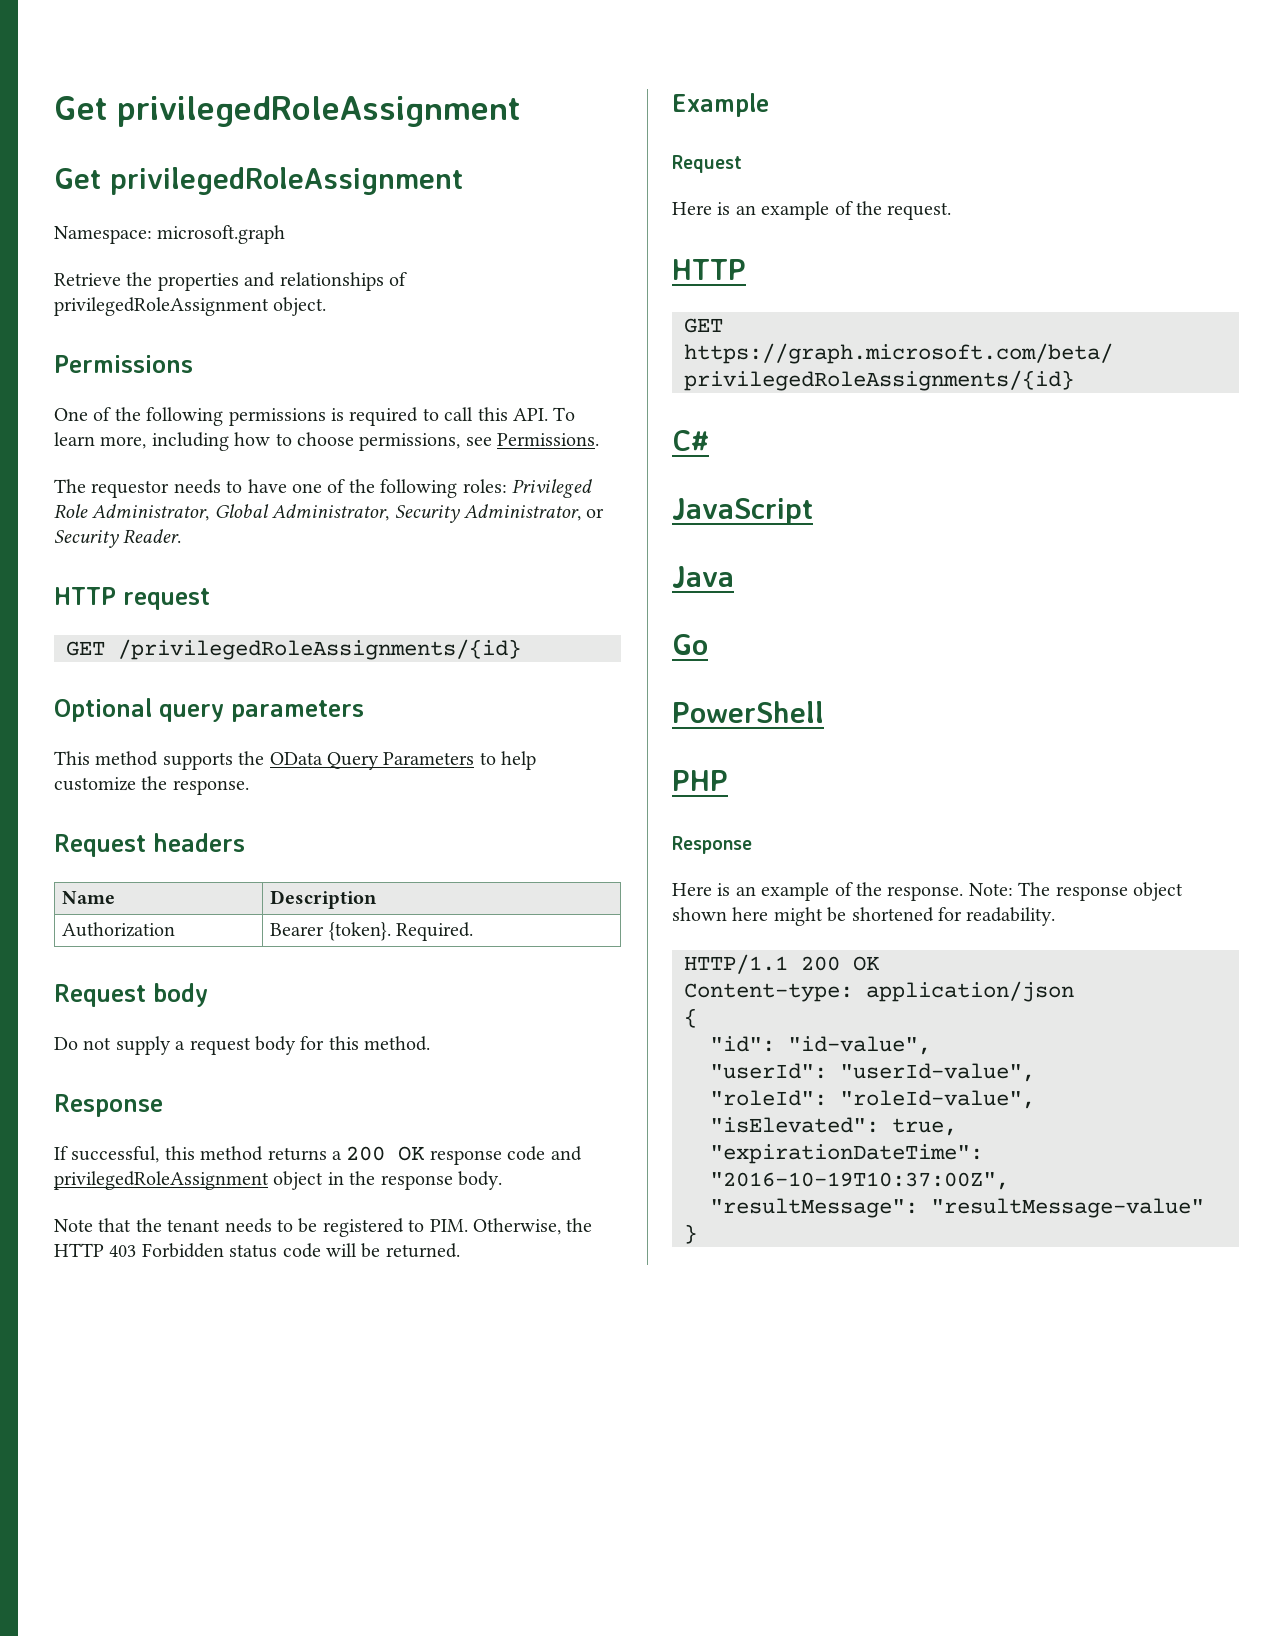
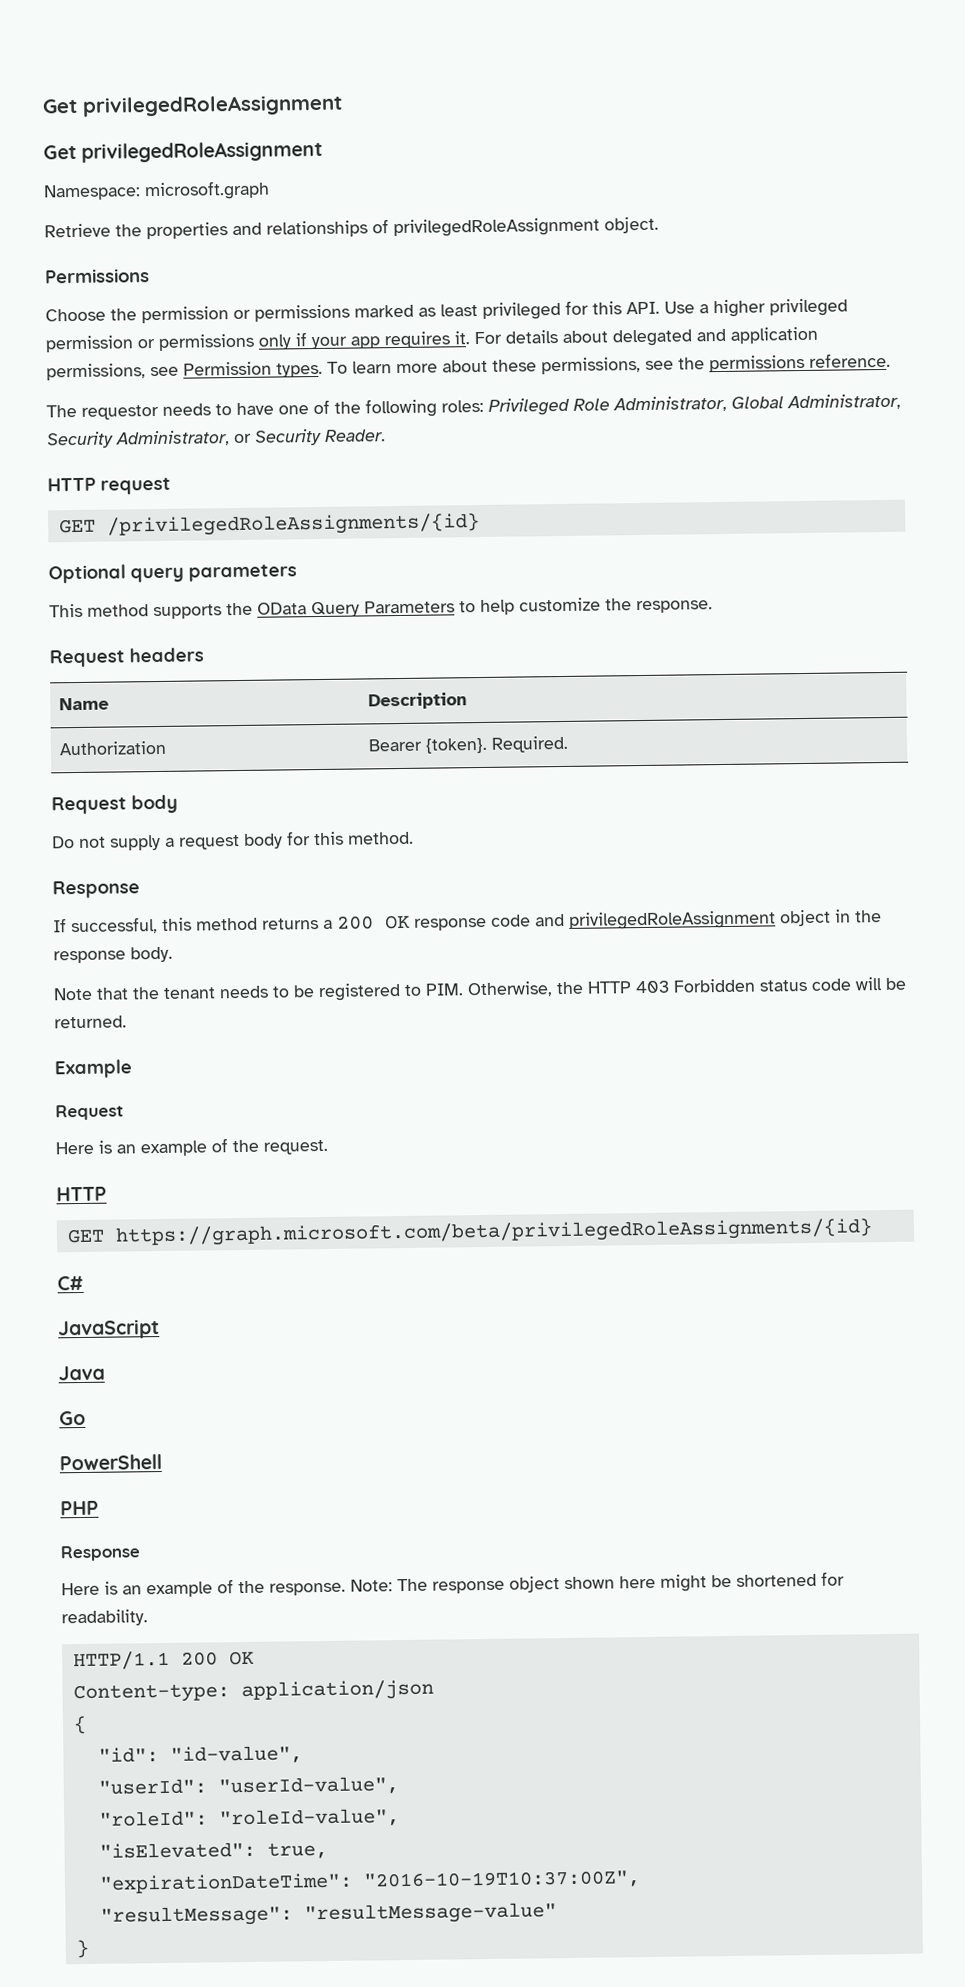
- One of the following permissions is required to call this API. To learn more, including how to choose permissions, see Permissions.
+ Choose the permission or permissions marked as least privileged for this API. Use a higher privileged permission or permissions only if your app requires it. For details about delegated and application permissions, see Permission types. To learn more about these permissions, see the permissions reference.

